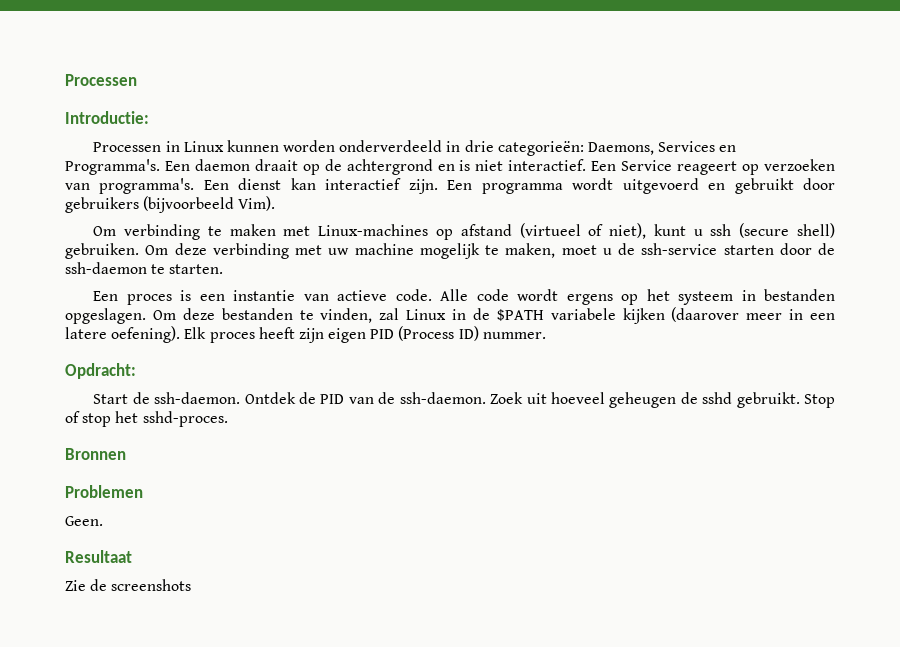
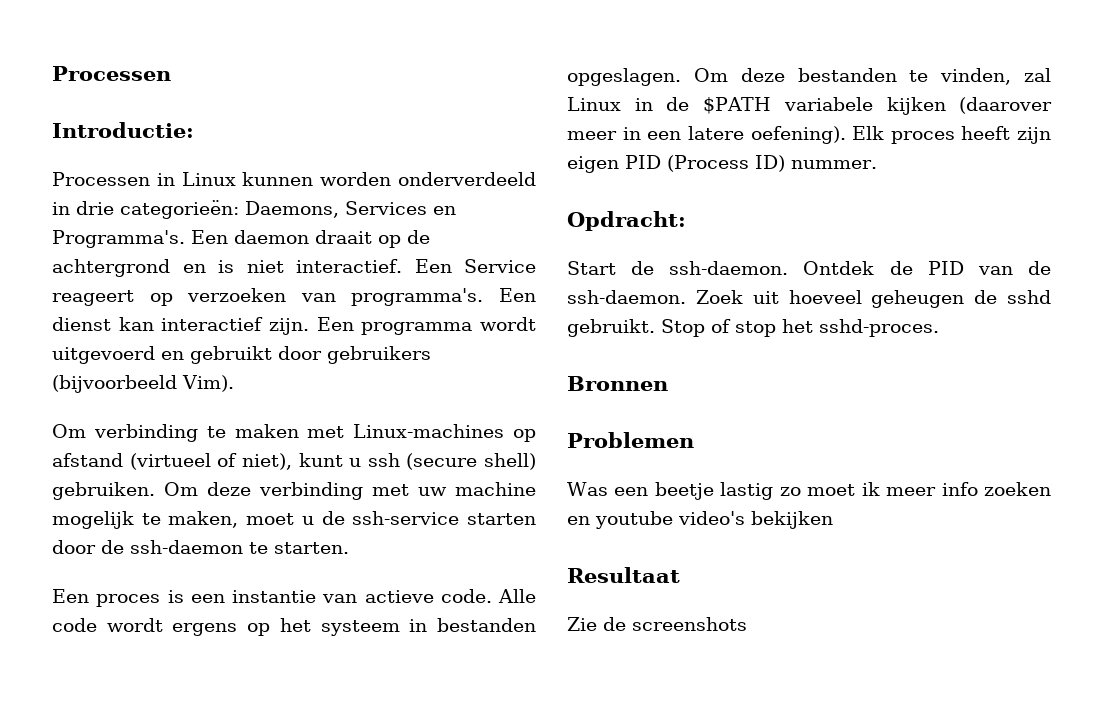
- Geen.
+ Was een beetje lastig zo moet ik meer info zoeken en youtube video's bekijken

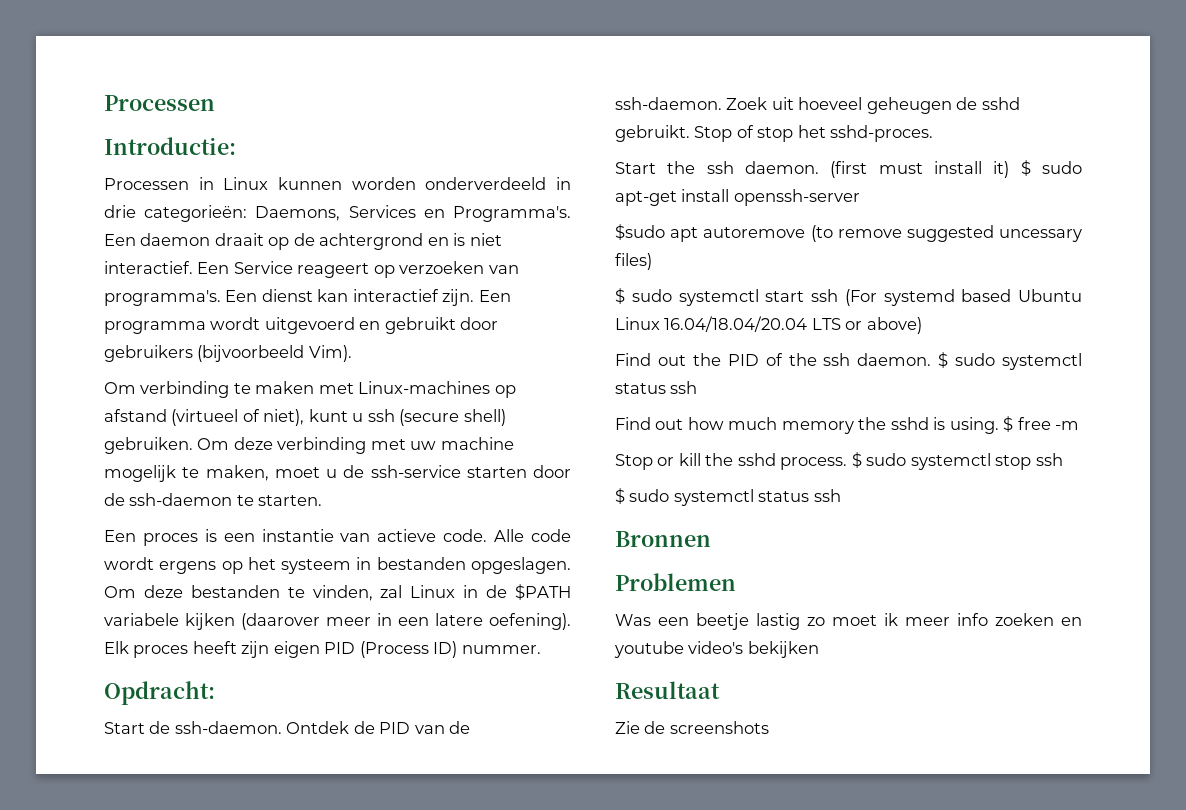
+ Start the ssh daemon. (first must install it) $ sudo apt-get install openssh-server
+ $sudo apt autoremove (to remove suggested uncessary files)
+ $ sudo systemctl start ssh (For systemd based Ubuntu Linux 16.04/18.04/20.04 LTS or above)
+ Find out the PID of the ssh daemon. $ sudo systemctl status ssh
+ Find out how much memory the sshd is using. $ free -m
+ Stop or kill the sshd process. $ sudo systemctl stop ssh
+ $ sudo systemctl status ssh

